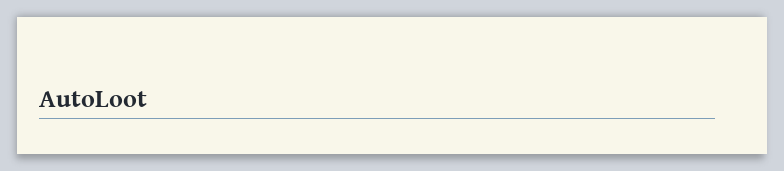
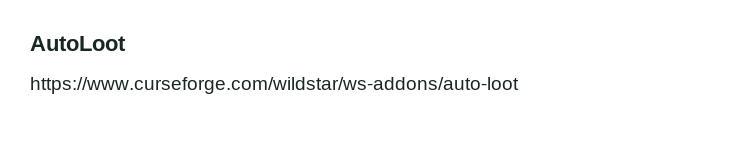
+ https://www.curseforge.com/wildstar/ws-addons/auto-loot

